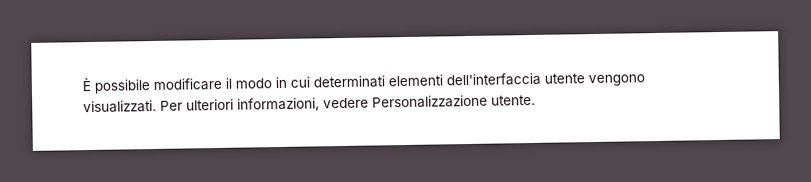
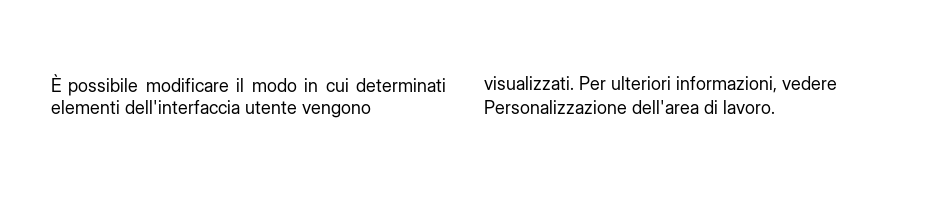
- Per ulteriori informazioni, vedere Personalizzazione utente.
+ Per ulteriori informazioni, vedere Personalizzazione dell'area di lavoro.

